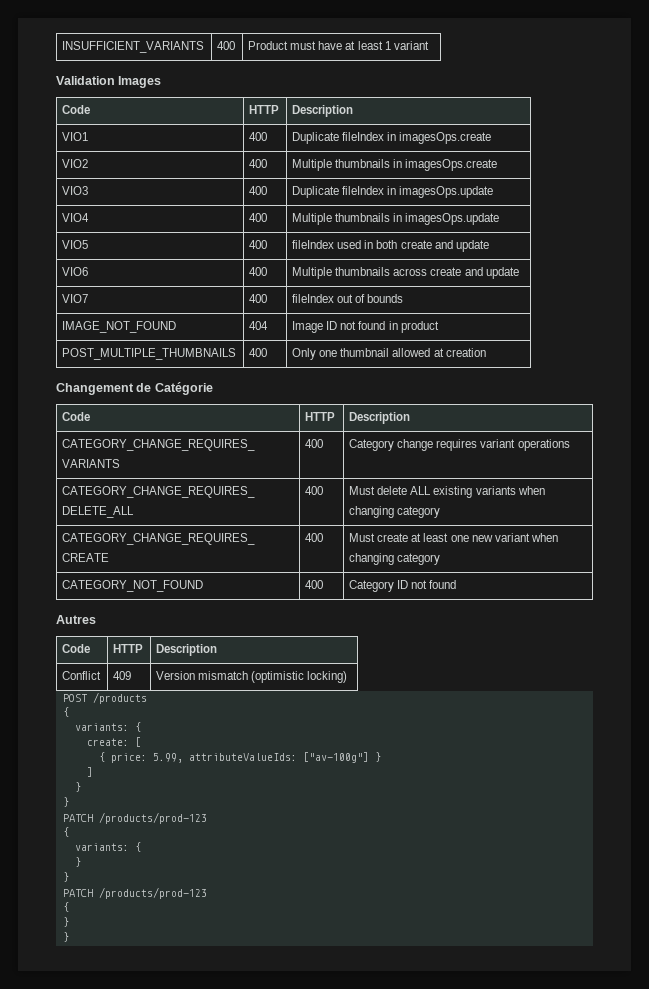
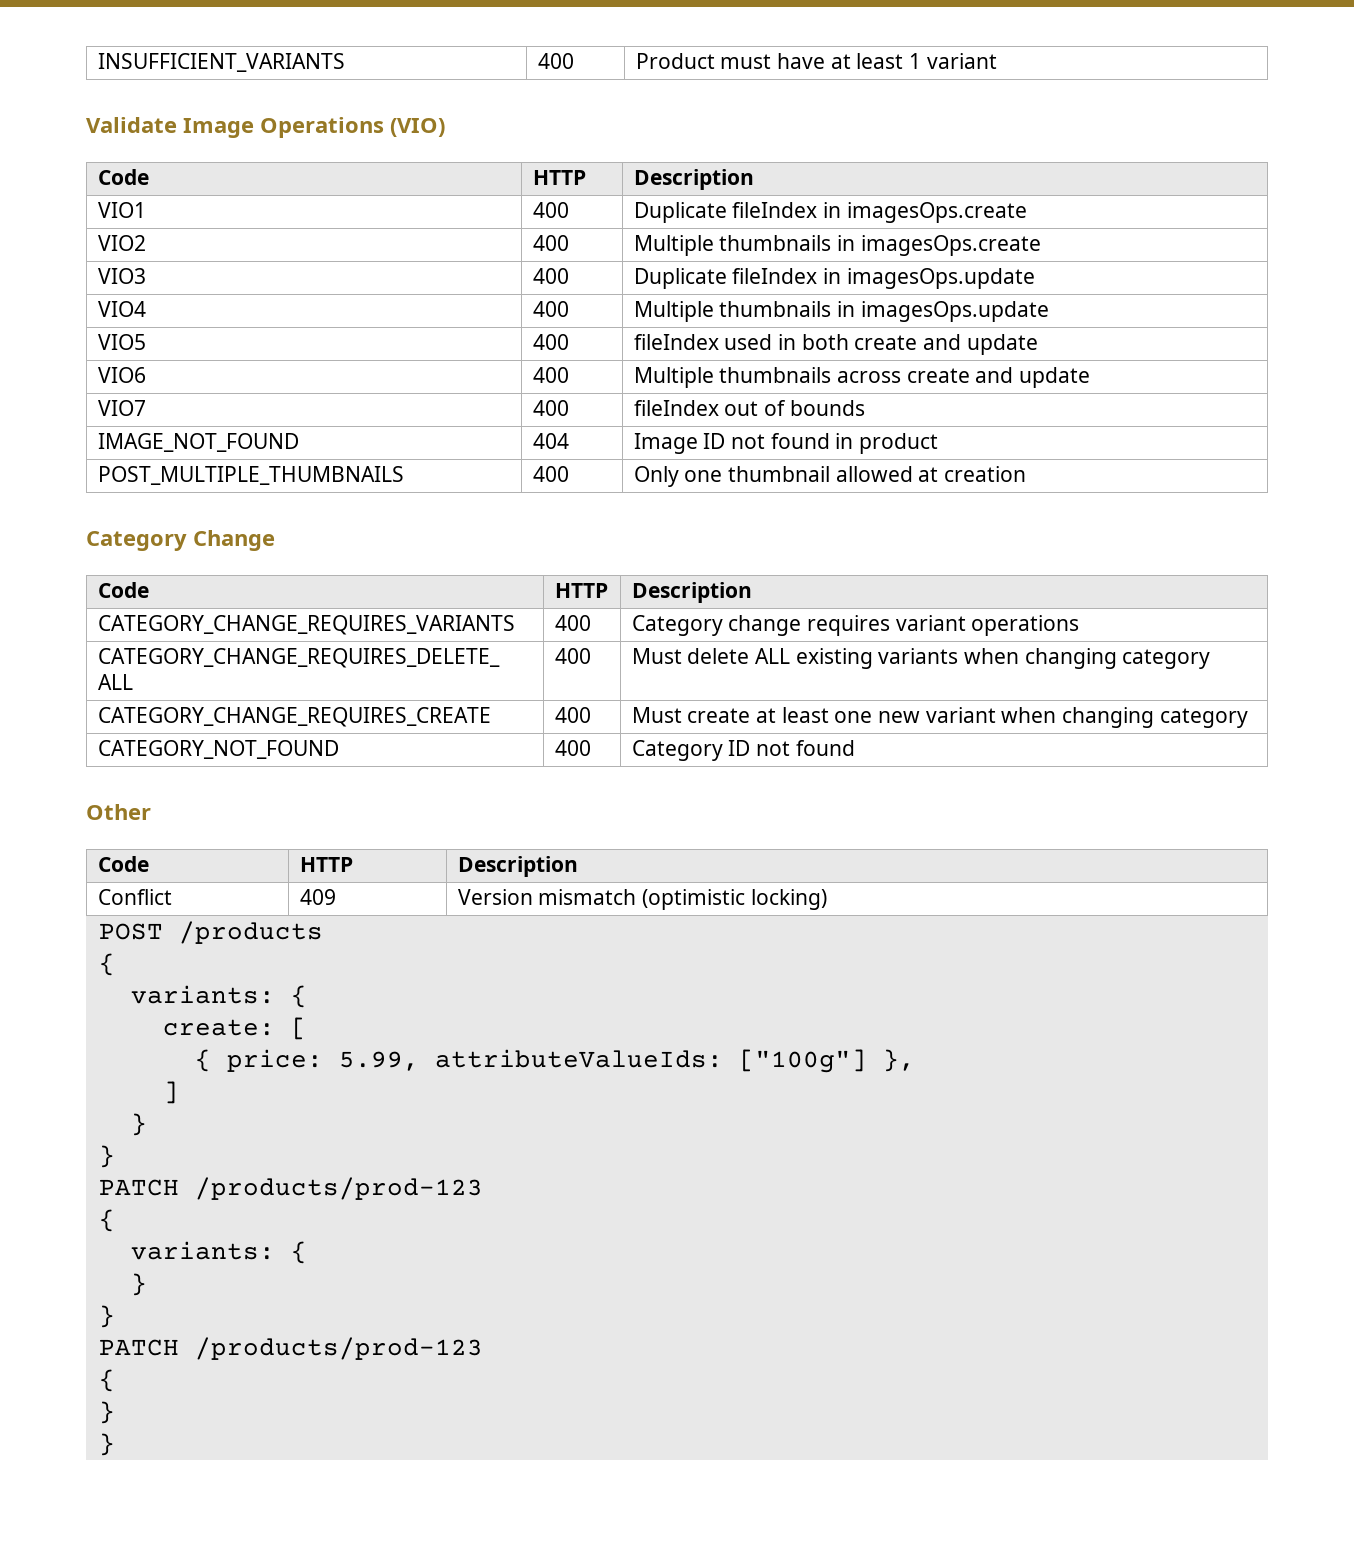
- Validation Images
+ Validate Image Operations (VIO)
- Changement de Catégorie
+ Category Change
- Autres
+ Other
- { price: 5.99, attributeValueIds: ["av-100g"] }
+ { price: 5.99, attributeValueIds: ["100g"] },

